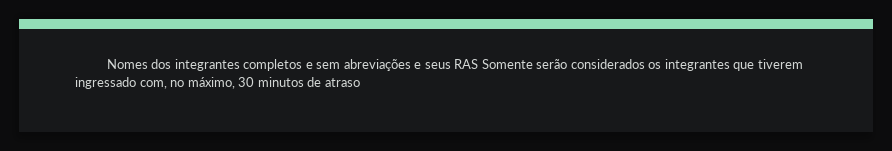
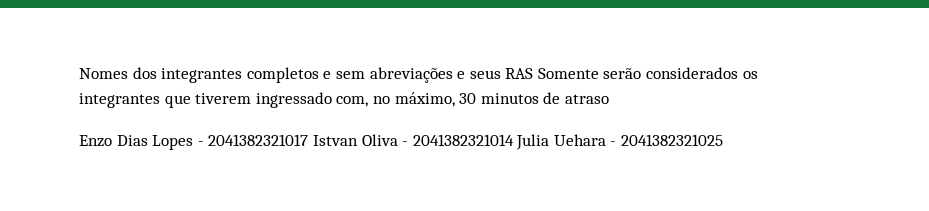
+ Enzo Dias Lopes - 2041382321017 Istvan Oliva - 2041382321014 Julia Uehara - 2041382321025

